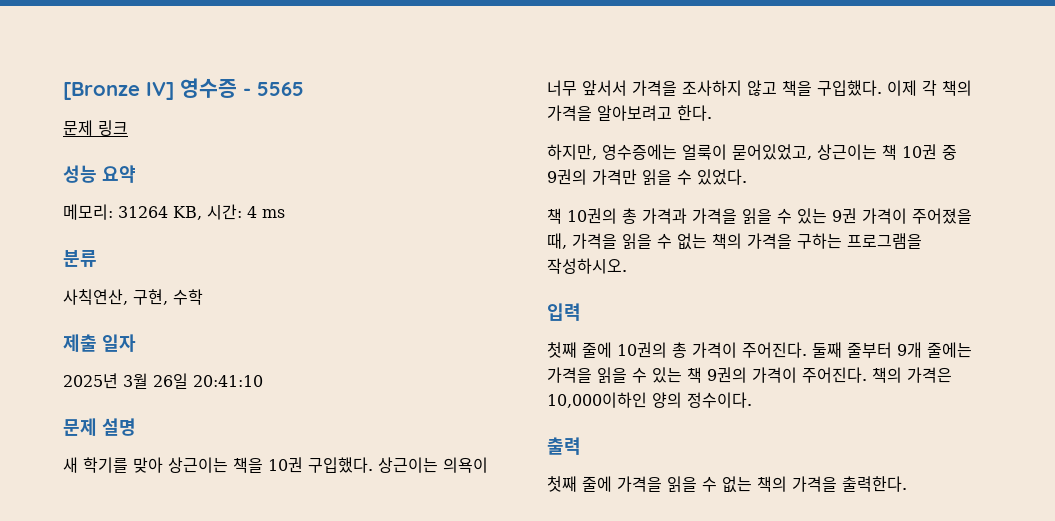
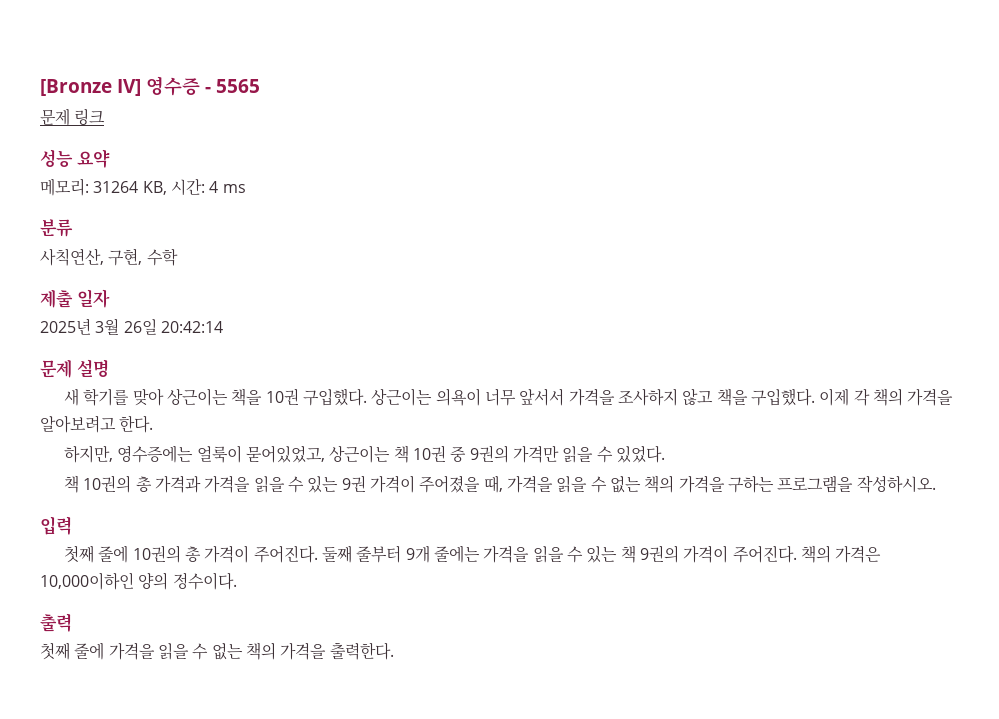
- 2025년 3월 26일 20:41:10
+ 2025년 3월 26일 20:42:14

